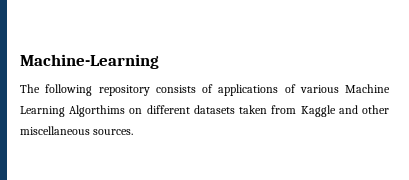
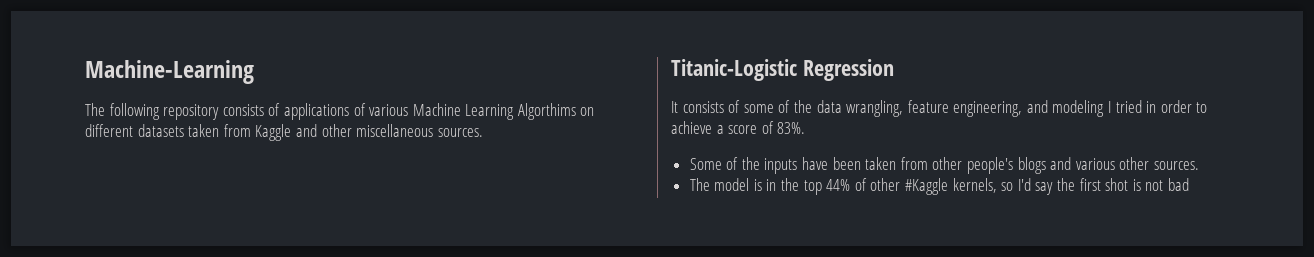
+ Titanic-Logistic Regression
+ It consists of some of the data wrangling, feature engineering, and modeling I tried in order to achieve a score of 83%.
+ Some of the inputs have been taken from other people's blogs and various other sources.
+ The model is in the top 44% of other #Kaggle kernels, so I'd say the first shot is not bad

